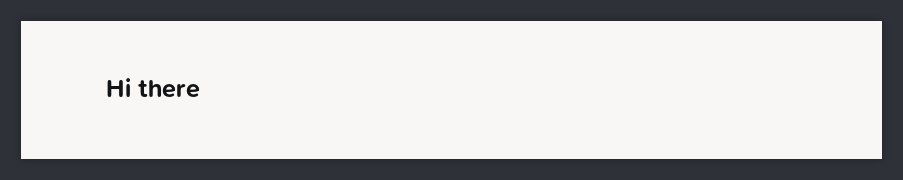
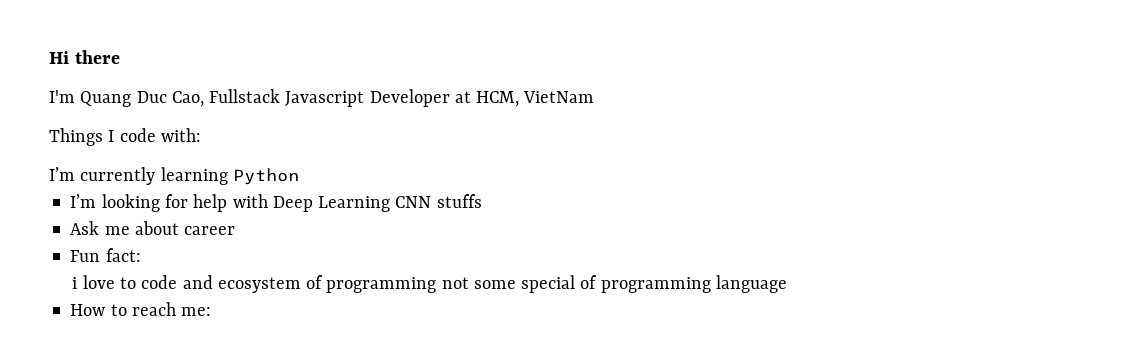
+ I'm Quang Duc Cao, Fullstack Javascript Developer at HCM, VietNam
+ Things I code with:
+ I’m currently learning Python
+ I’m looking for help with Deep Learning CNN stuffs
+ Ask me about career
+ Fun fact:
+ i love to code and ecosystem of programming not some special of programming language
+ How to reach me:

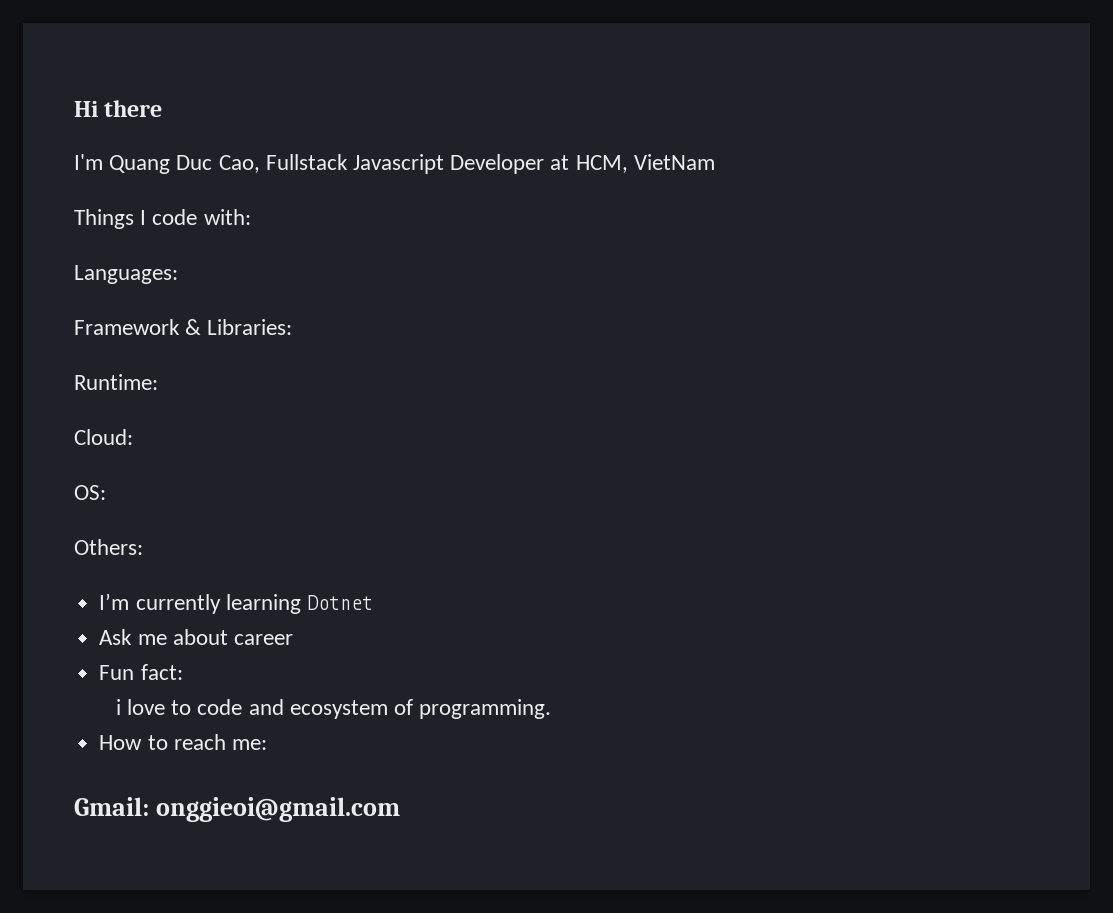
- I’m currently learning Python
- I’m looking for help with Deep Learning CNN stuffs
+ Languages:
+ Framework & Libraries:
+ Runtime:
+ Cloud:
+ OS:
+ Others:
+ I’m currently learning Dotnet
- i love to code and ecosystem of programming not some special of programming language
+ i love to code and ecosystem of programming.
+ Gmail: onggieoi@gmail.com

